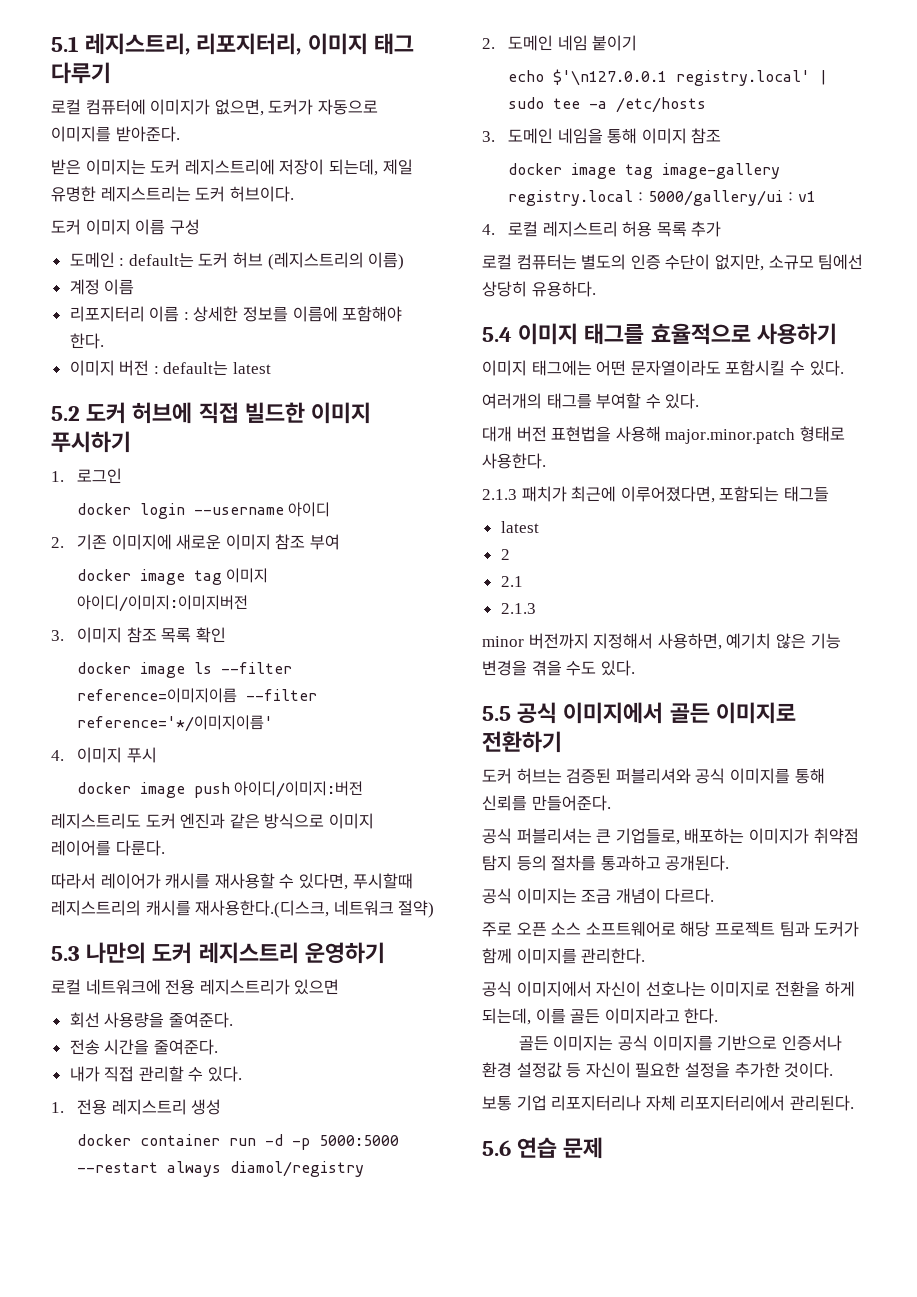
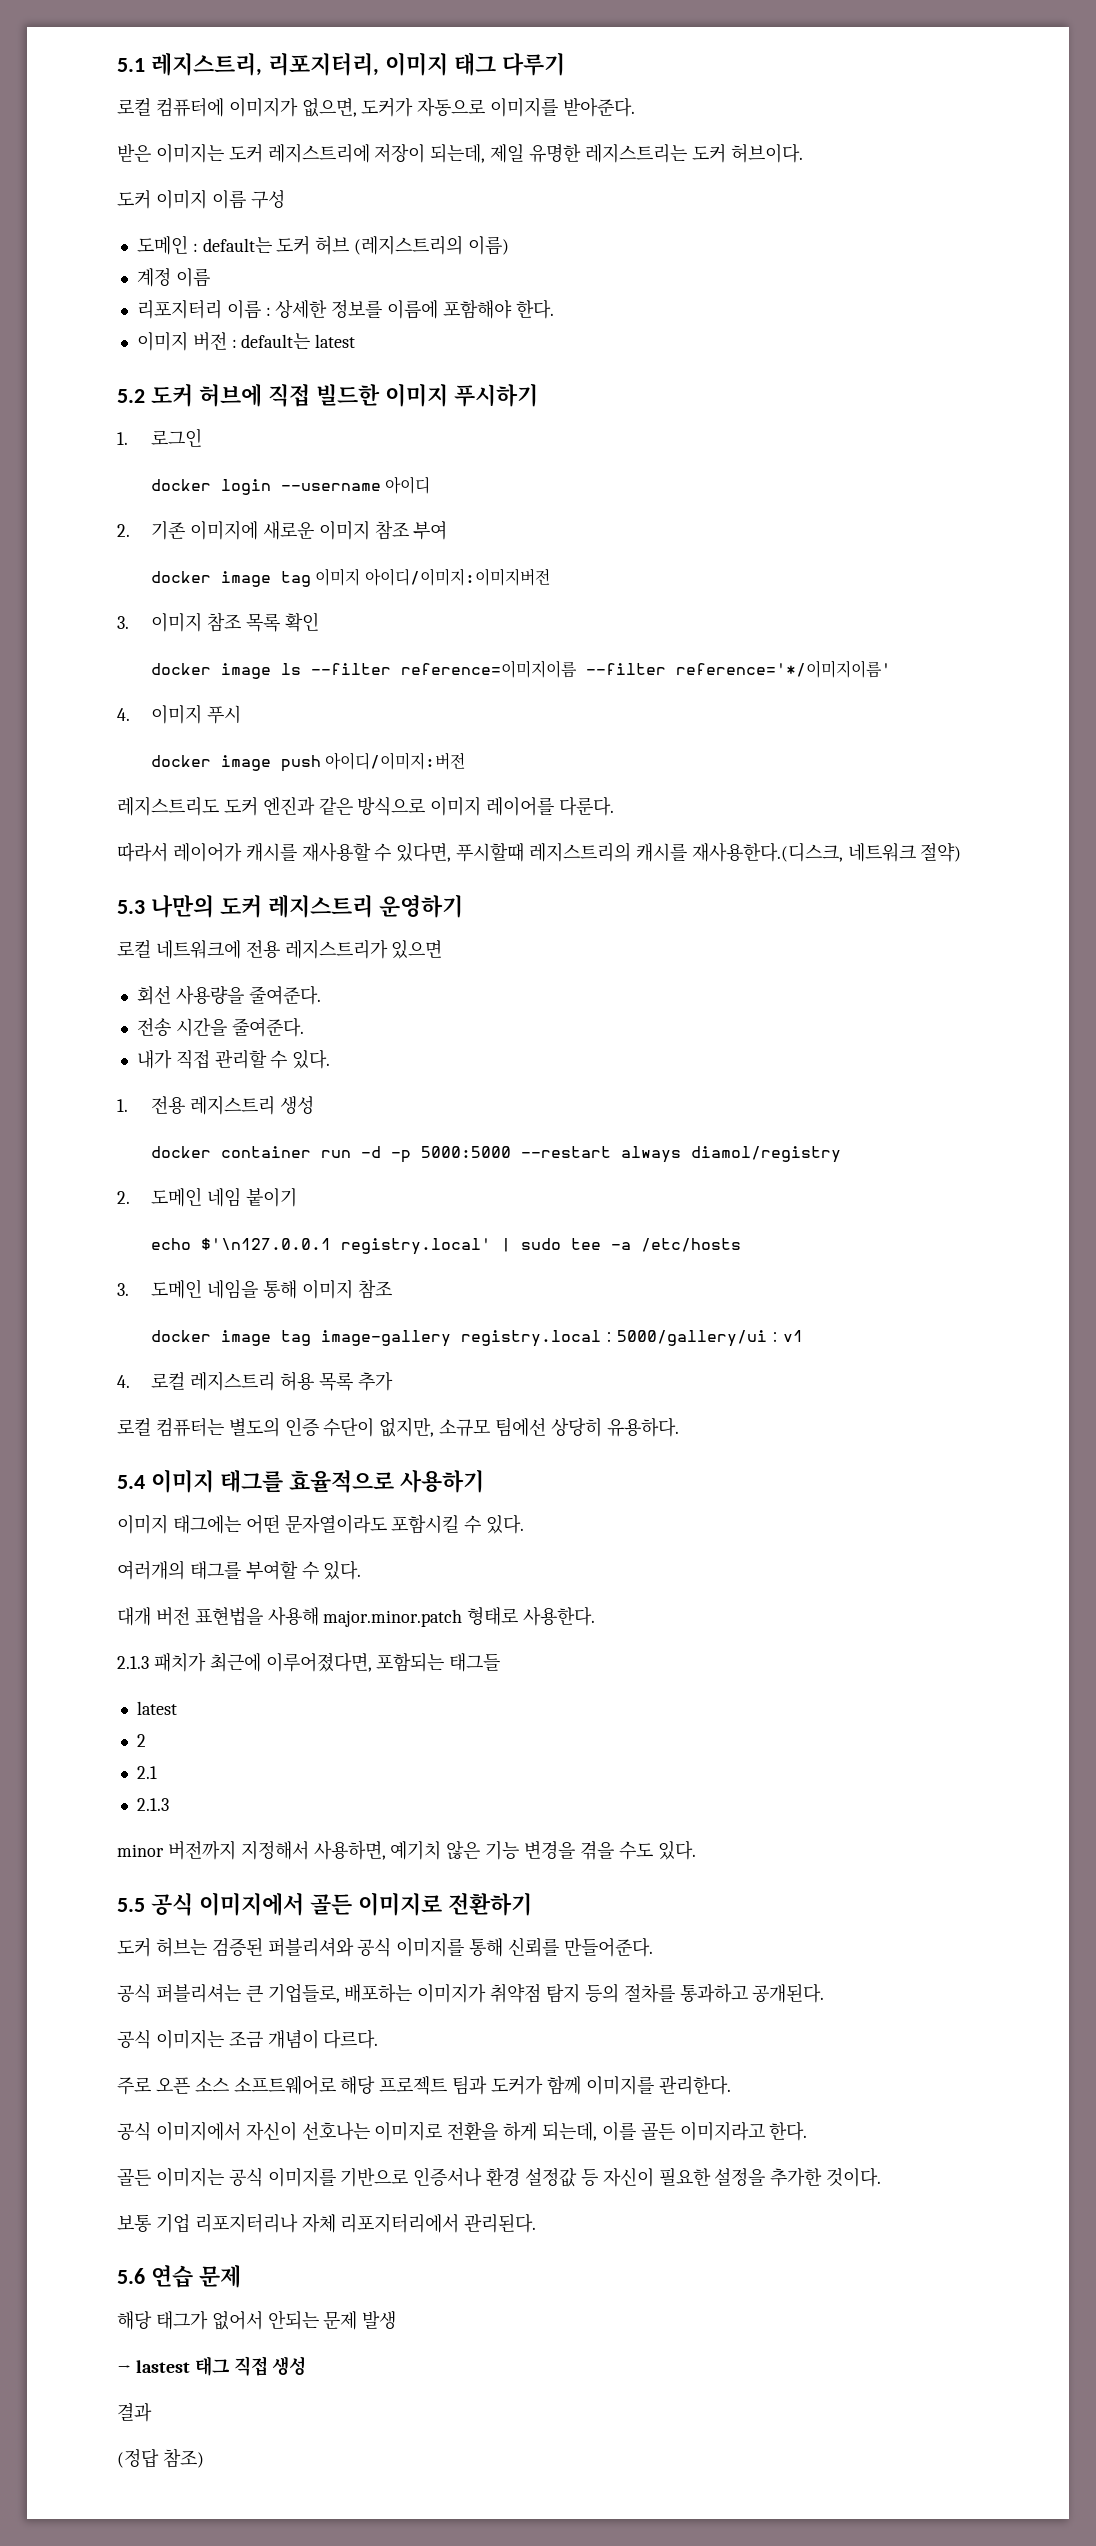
+ 해당 태그가 없어서 안되는 문제 발생
+ → lastest 태그 직접 생성
+ 결과
+ (정답 참조)

